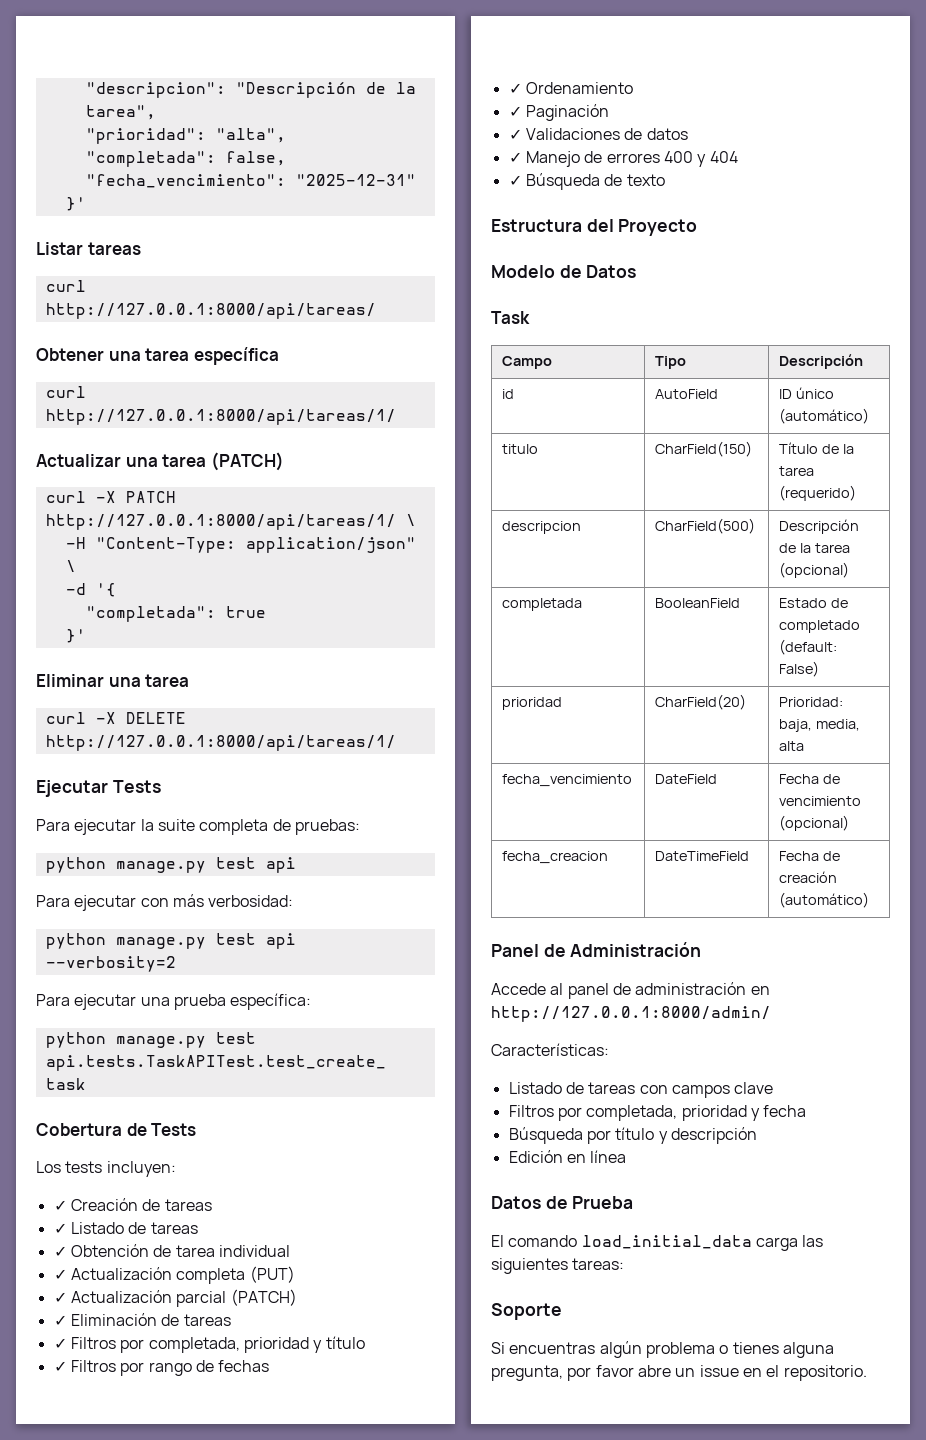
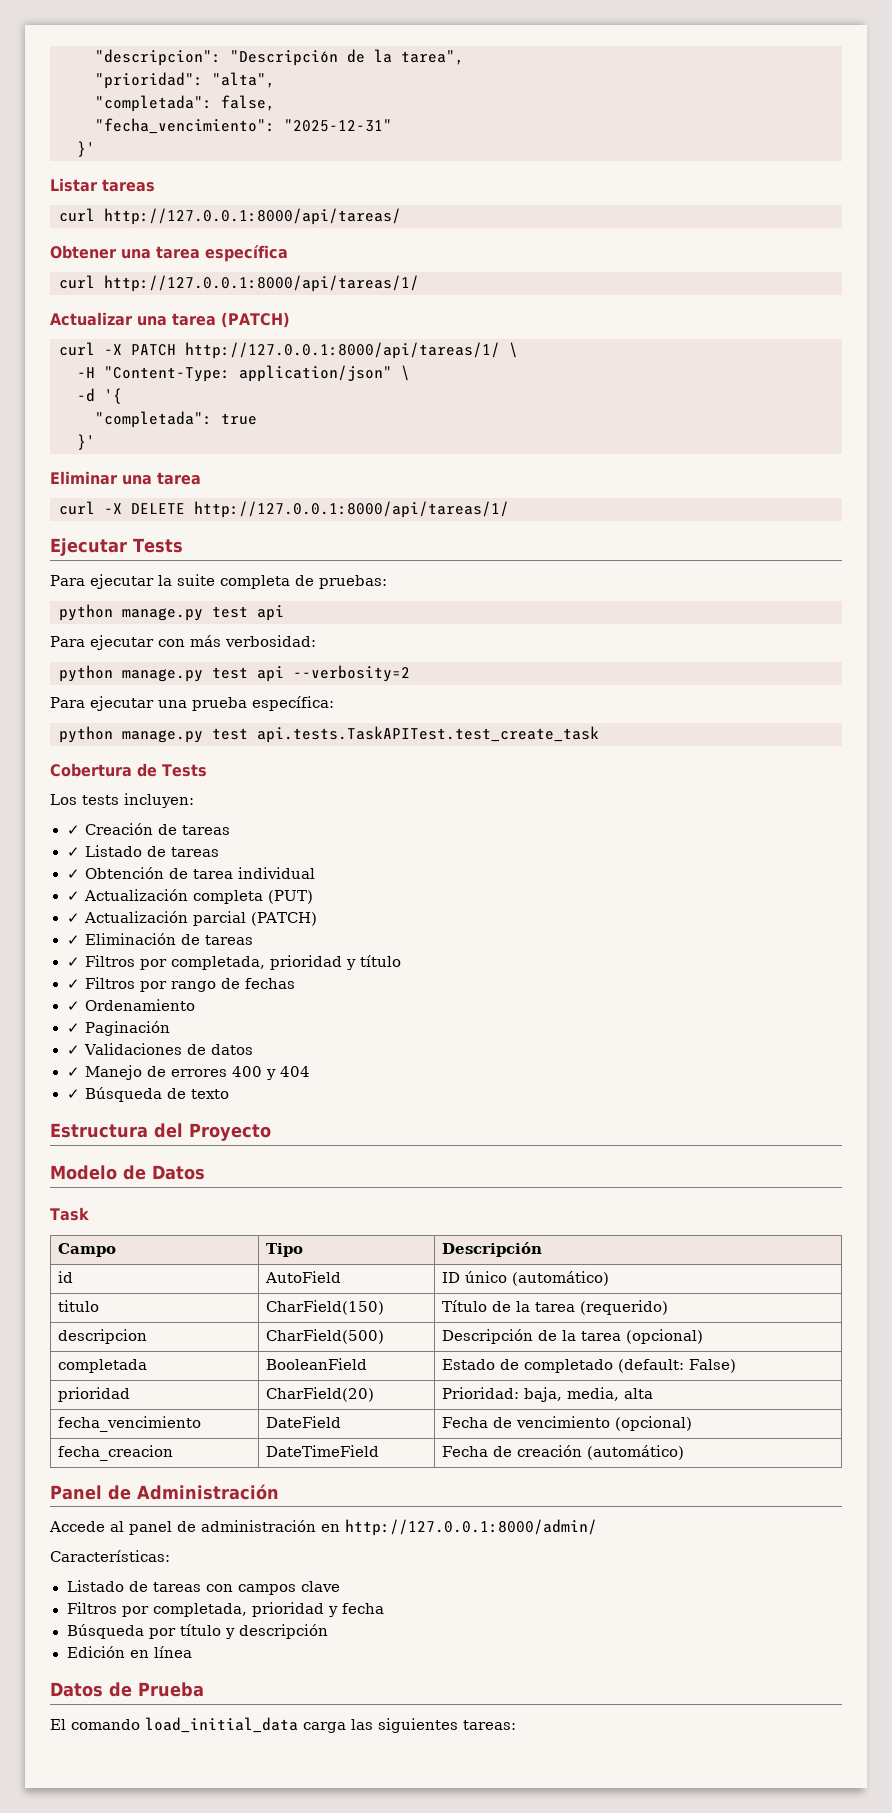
- Soporte
- Si encuentras algún problema o tienes alguna pregunta, por favor abre un issue en el repositorio.

